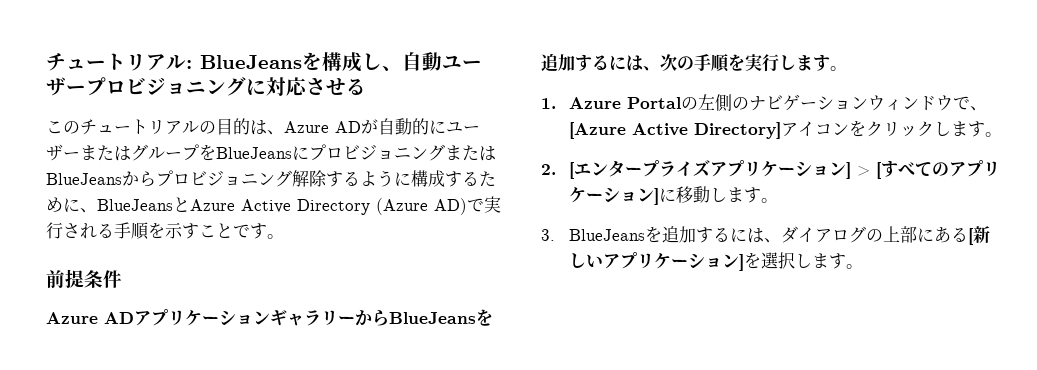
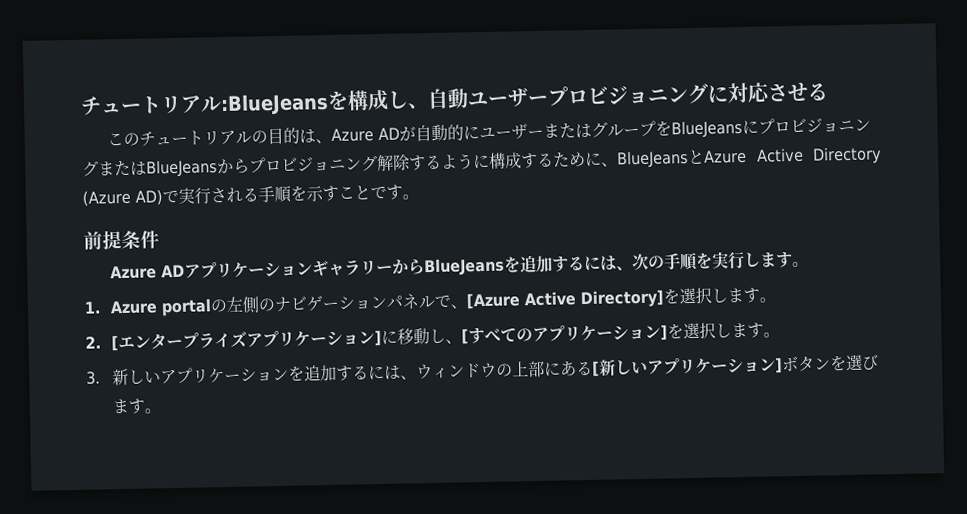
- チュートリアル: BlueJeansを構成し、自動ユーザープロビジョニングに対応させる
+ チュートリアル:BlueJeansを構成し、自動ユーザープロビジョニングに対応させる
- 1. Azure Portalの左側のナビゲーションウィンドウで、[Azure Active Directory]アイコンをクリックします。
+ 1. Azure portalの左側のナビゲーションパネルで、[Azure Active Directory]を選択します。
- 2. [エンタープライズアプリケーション] > [すべてのアプリケーション]に移動します。
+ 2. [エンタープライズアプリケーション]に移動し、[すべてのアプリケーション]を選択します。
- 3. BlueJeansを追加するには、ダイアログの上部にある[新しいアプリケーション]を選択します。
+ 3.新しいアプリケーションを追加するには、ウィンドウの上部にある[新しいアプリケーション]ボタンを選びます。

